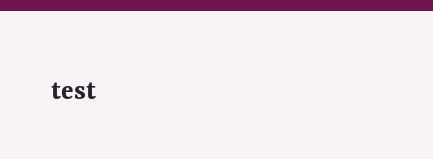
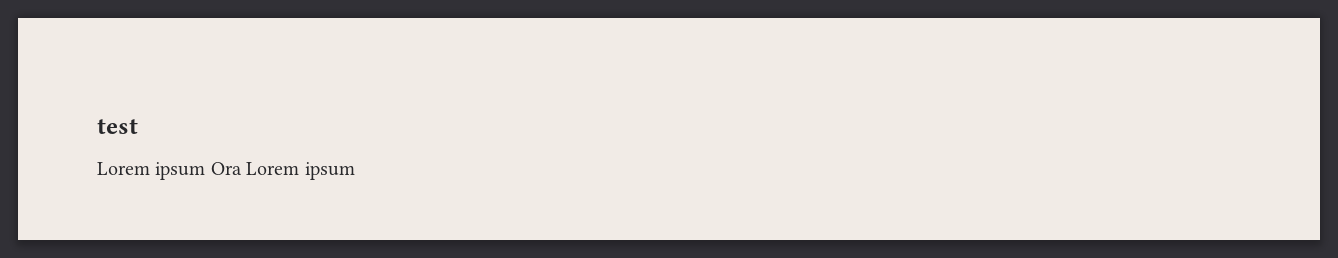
+ Lorem ipsum Ora Lorem ipsum

